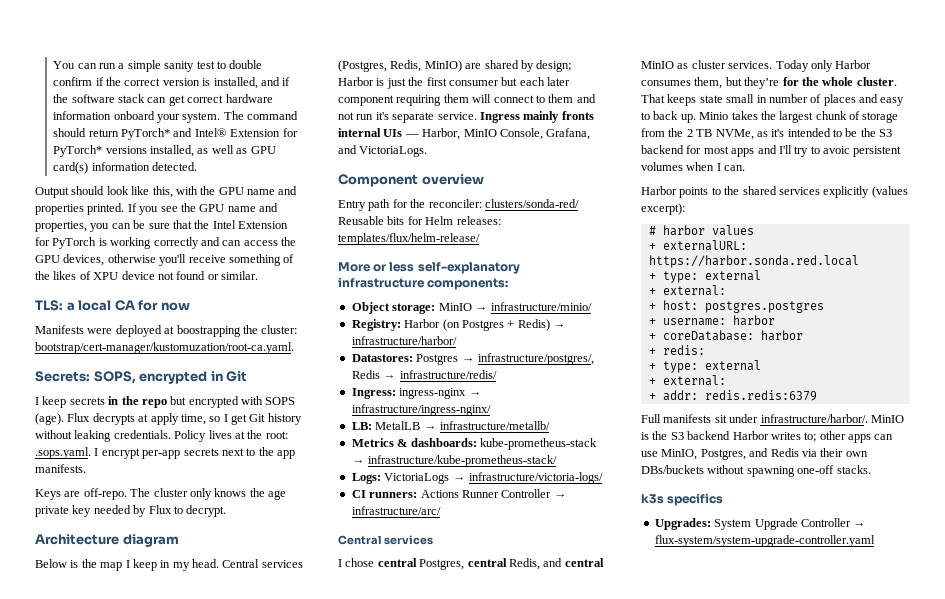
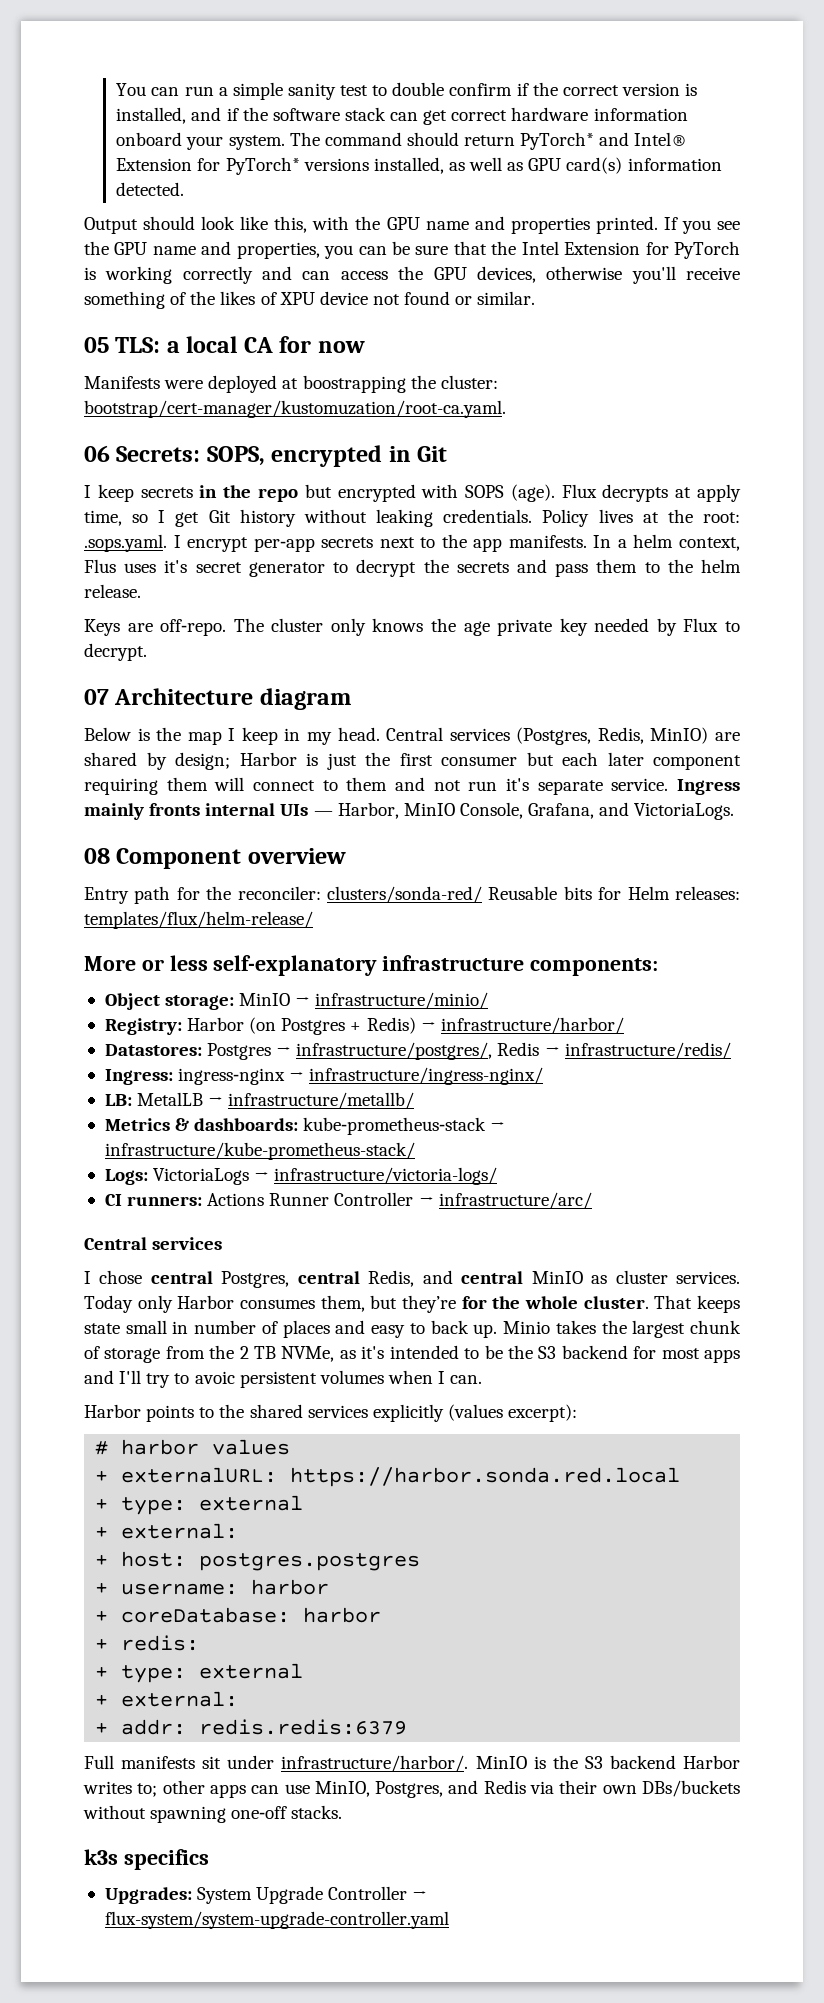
- TLS: a local CA for now
+ 05 TLS: a local CA for now
- Secrets: SOPS, encrypted in Git
+ 06 Secrets: SOPS, encrypted in Git
+ In a helm context, Flus uses it's secret generator to decrypt the secrets and pass them to the helm release.
- Architecture diagram
+ 07 Architecture diagram
- Component overview
+ 08 Component overview

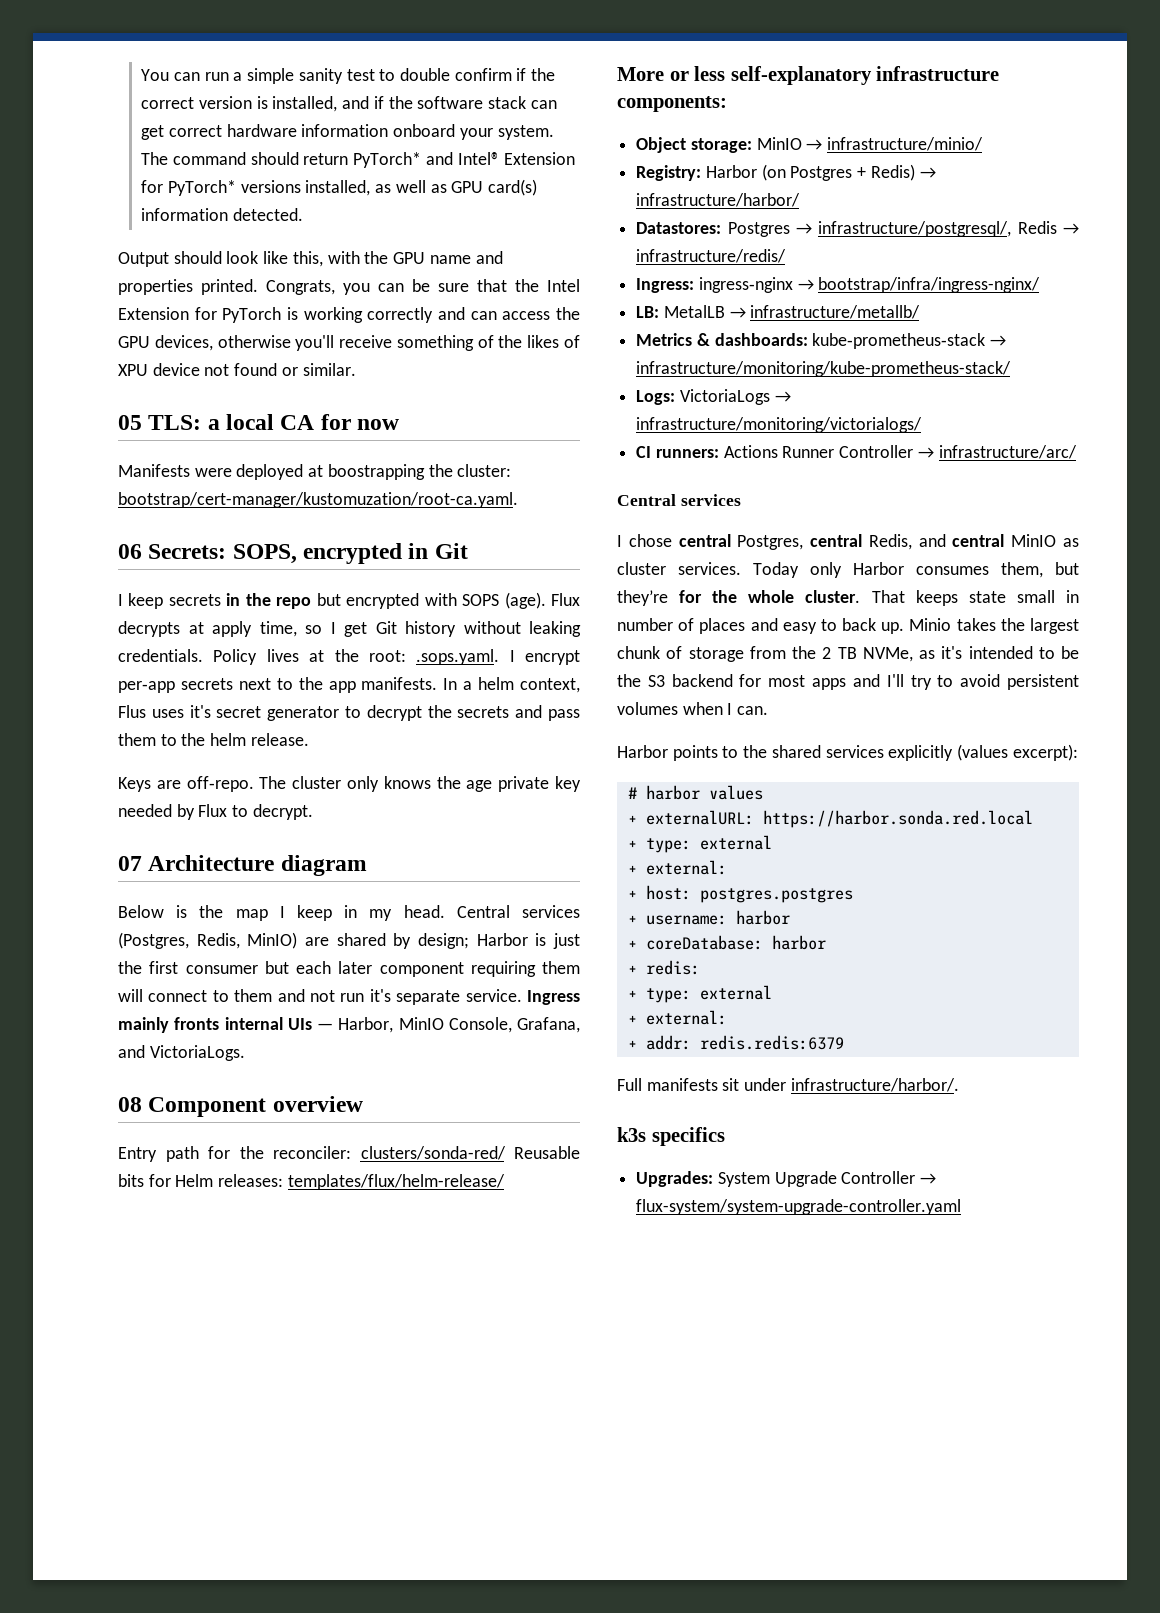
- If you see the GPU name and properties, you can be sure that the Intel Extension for PyTorch is working correctly and can access the GPU devices, otherwise you'll receive something of the likes of XPU device not found or similar.
+ Congrats, you can be sure that the Intel Extension for PyTorch is working correctly and can access the GPU devices, otherwise you'll receive something of the likes of XPU device not found or similar.
- Datastores: Postgres → infrastructure/postgres/, Redis → infrastructure/redis/
+ Datastores: Postgres → infrastructure/postgresql/, Redis → infrastructure/redis/
- Ingress: ingress‑nginx → infrastructure/ingress-nginx/
+ Ingress: ingress‑nginx → bootstrap/infra/ingress-nginx/
- Metrics & dashboards: kube‑prometheus‑stack → infrastructure/kube-prometheus-stack/
+ Metrics & dashboards: kube‑prometheus‑stack → infrastructure/monitoring/kube-prometheus-stack/
- Logs: VictoriaLogs → infrastructure/victoria-logs/
+ Logs: VictoriaLogs → infrastructure/monitoring/victorialogs/
- Minio takes the largest chunk of storage from the 2 TB NVMe, as it's intended to be the S3 backend for most apps and I'll try to avoic persistent volumes when I can.
+ Minio takes the largest chunk of storage from the 2 TB NVMe, as it's intended to be the S3 backend for most apps and I'll try to avoid persistent volumes when I can.
- MinIO is the S3 backend Harbor writes to; other apps can use MinIO, Postgres, and Redis via their own DBs/buckets without spawning one‑off stacks.

